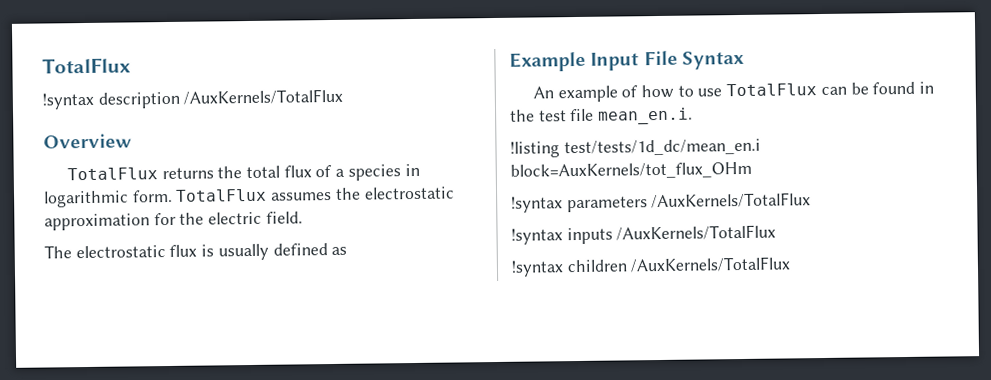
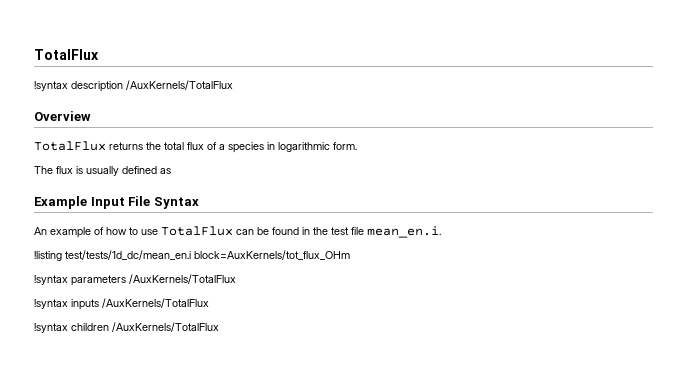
- TotalFlux assumes the electrostatic approximation for the electric field.
- The electrostatic flux is usually defined as
+ The flux is usually defined as

